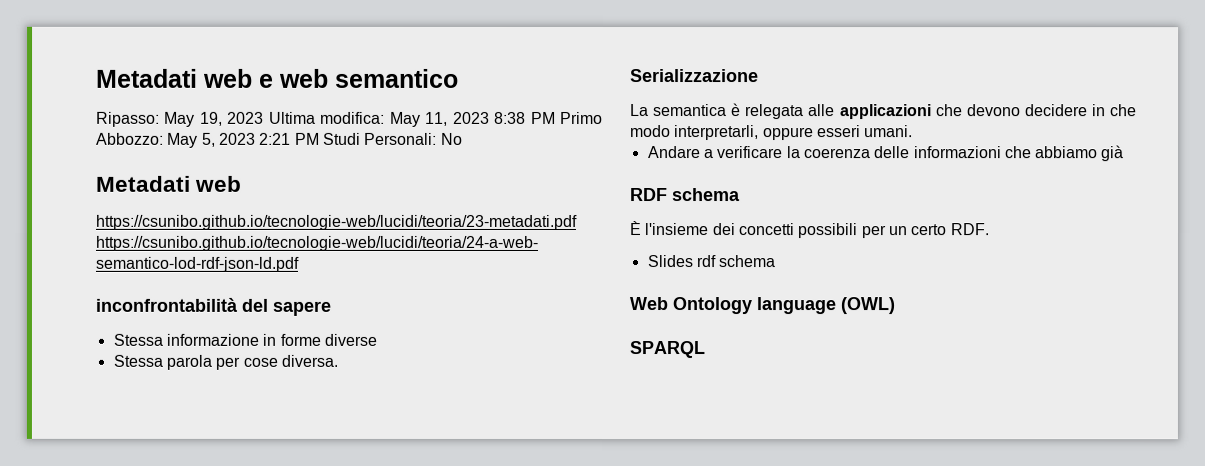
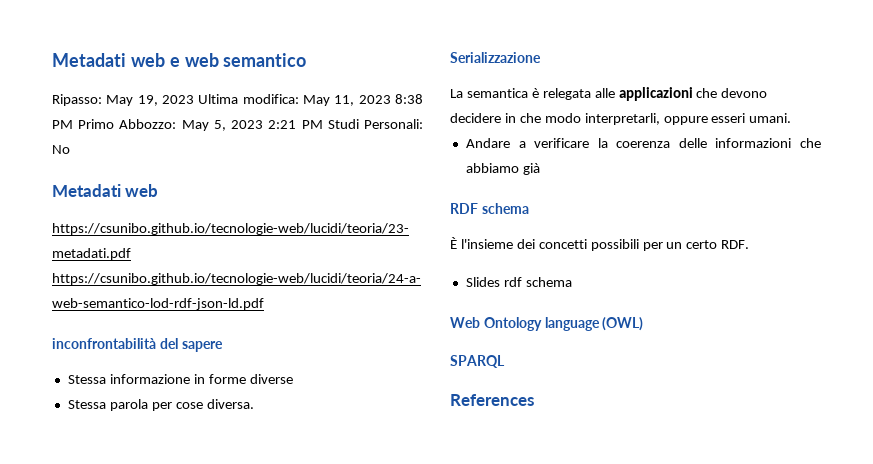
+ References

